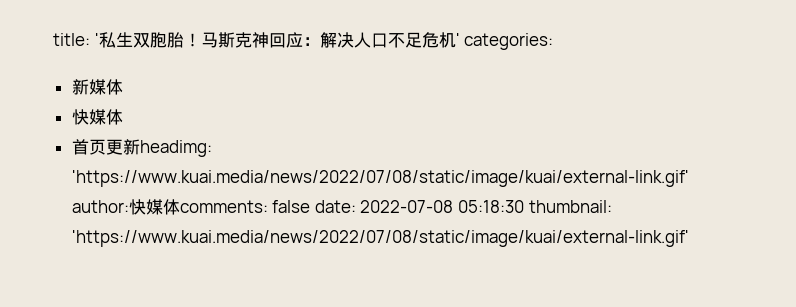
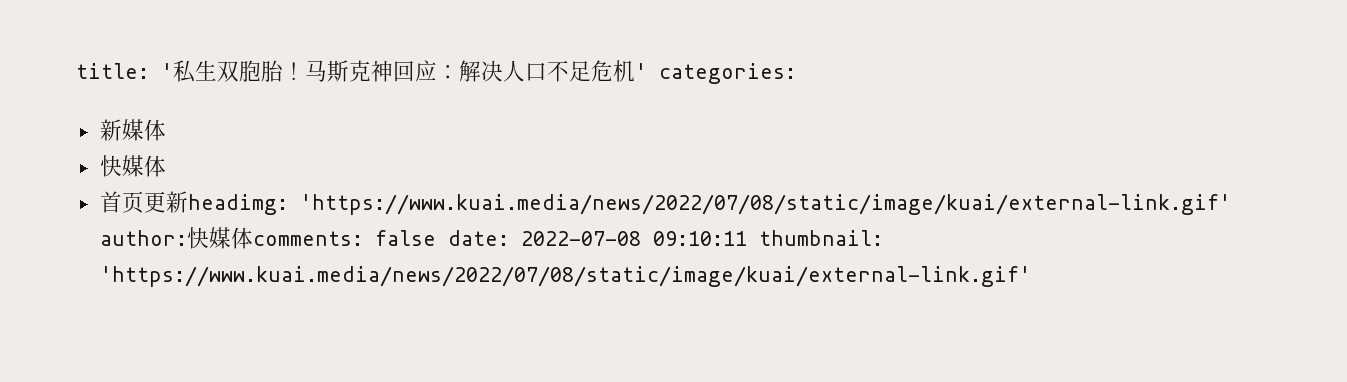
- 首页更新headimg: 'https://www.kuai.media/news/2022/07/08/static/image/kuai/external-link.gif' author:快媒体comments: false date: 2022-07-08 05:18:30 thumbnail: 'https://www.kuai.media/news/2022/07/08/static/image/kuai/external-link.gif'
+ 首页更新headimg: 'https://www.kuai.media/news/2022/07/08/static/image/kuai/external-link.gif' author:快媒体comments: false date: 2022-07-08 09:10:11 thumbnail: 'https://www.kuai.media/news/2022/07/08/static/image/kuai/external-link.gif'

